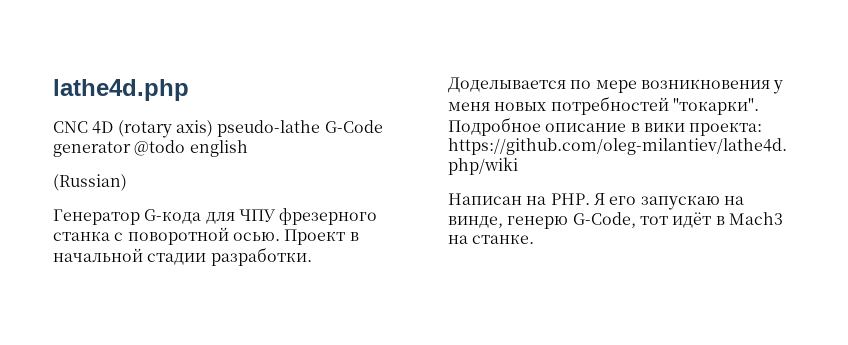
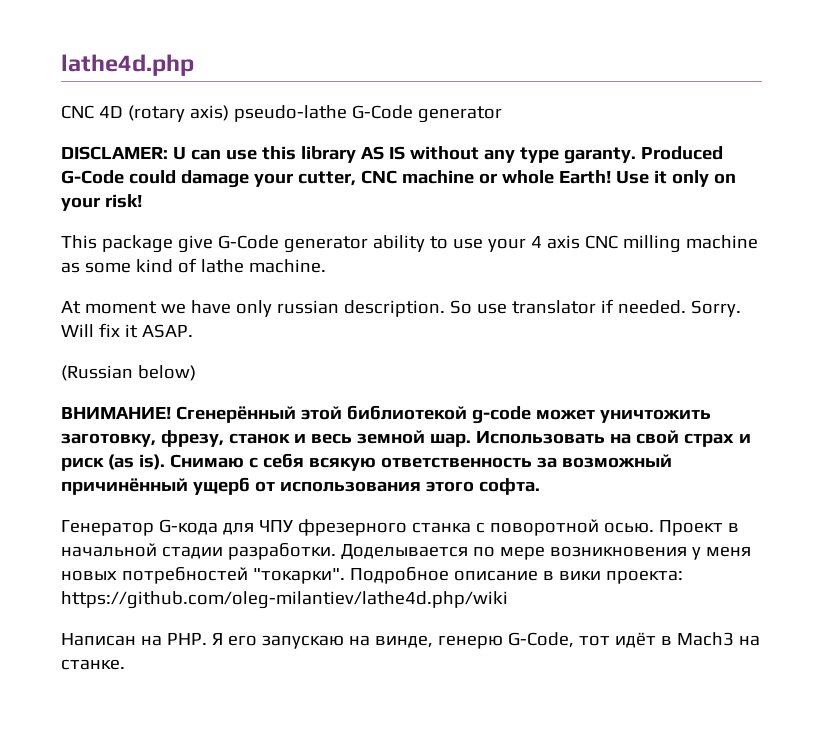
- CNC 4D (rotary axis) pseudo-lathe G-Code generator @todo english
- (Russian)
+ CNC 4D (rotary axis) pseudo-lathe G-Code generator
+ DISCLAMER: U can use this library AS IS without any type garanty. Produced G-Code could damage your cutter, CNC machine or whole Earth! Use it only on your risk!
+ This package give G-Code generator ability to use your 4 axis CNC milling machine as some kind of lathe machine.
+ At moment we have only russian description. So use translator if needed. Sorry. Will fix it ASAP.
+ (Russian below)
+ ВНИМАНИЕ! Сгенерённый этой библиотекой g-code может уничтожить заготовку, фрезу, станок и весь земной шар. Использовать на свой страх и риск (as is). Снимаю с себя всякую ответственность за возможный причинённый ущерб от использования этого софта.

